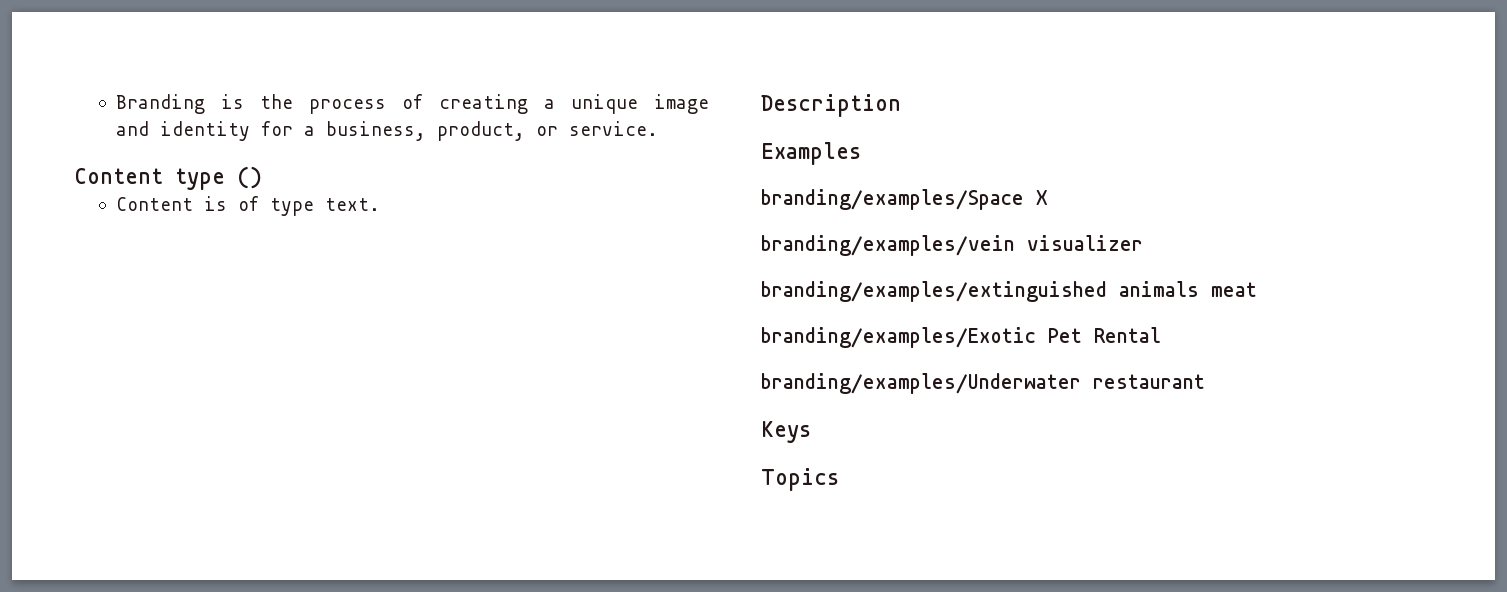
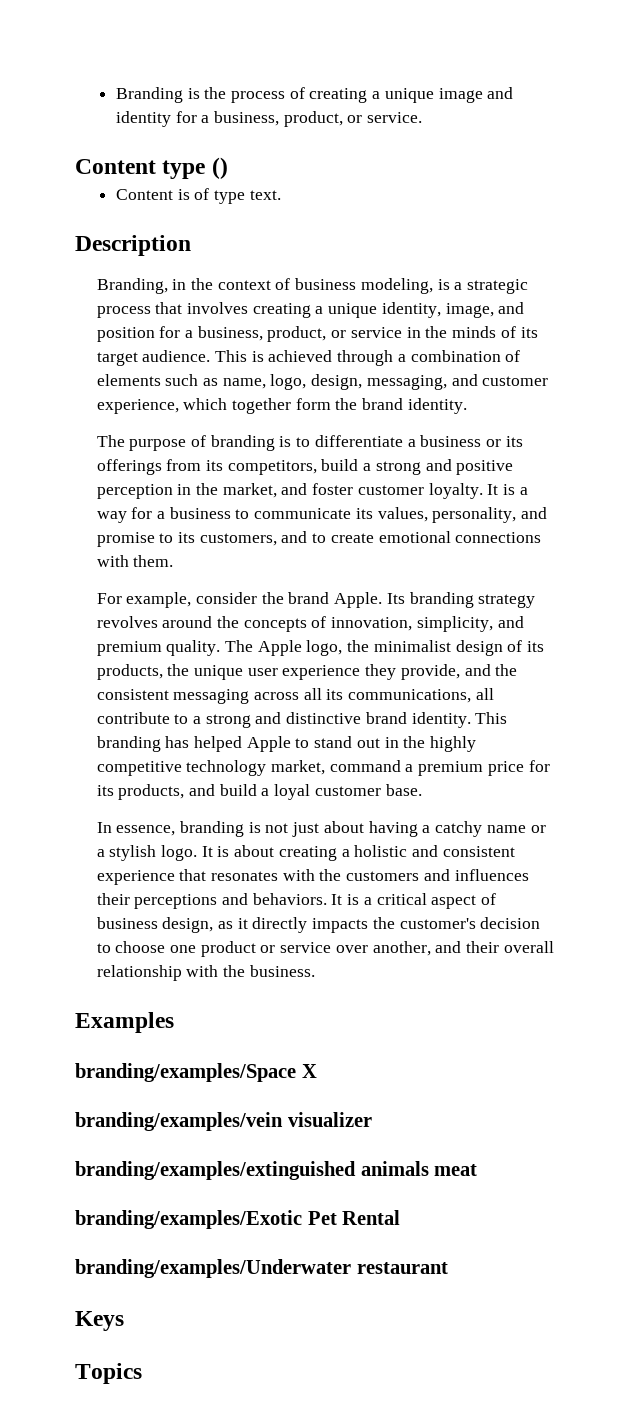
+ Branding, in the context of business modeling, is a strategic process that involves creating a unique identity, image, and position for a business, product, or service in the minds of its target audience. This is achieved through a combination of elements such as name, logo, design, messaging, and customer experience, which together form the brand identity.
+ The purpose of branding is to differentiate a business or its offerings from its competitors, build a strong and positive perception in the market, and foster customer loyalty. It is a way for a business to communicate its values, personality, and promise to its customers, and to create emotional connections with them.
+ For example, consider the brand Apple. Its branding strategy revolves around the concepts of innovation, simplicity, and premium quality. The Apple logo, the minimalist design of its products, the unique user experience they provide, and the consistent messaging across all its communications, all contribute to a strong and distinctive brand identity. This branding has helped Apple to stand out in the highly competitive technology market, command a premium price for its products, and build a loyal customer base.
+ In essence, branding is not just about having a catchy name or a stylish logo. It is about creating a holistic and consistent experience that resonates with the customers and influences their perceptions and behaviors. It is a critical aspect of business design, as it directly impacts the customer's decision to choose one product or service over another, and their overall relationship with the business.

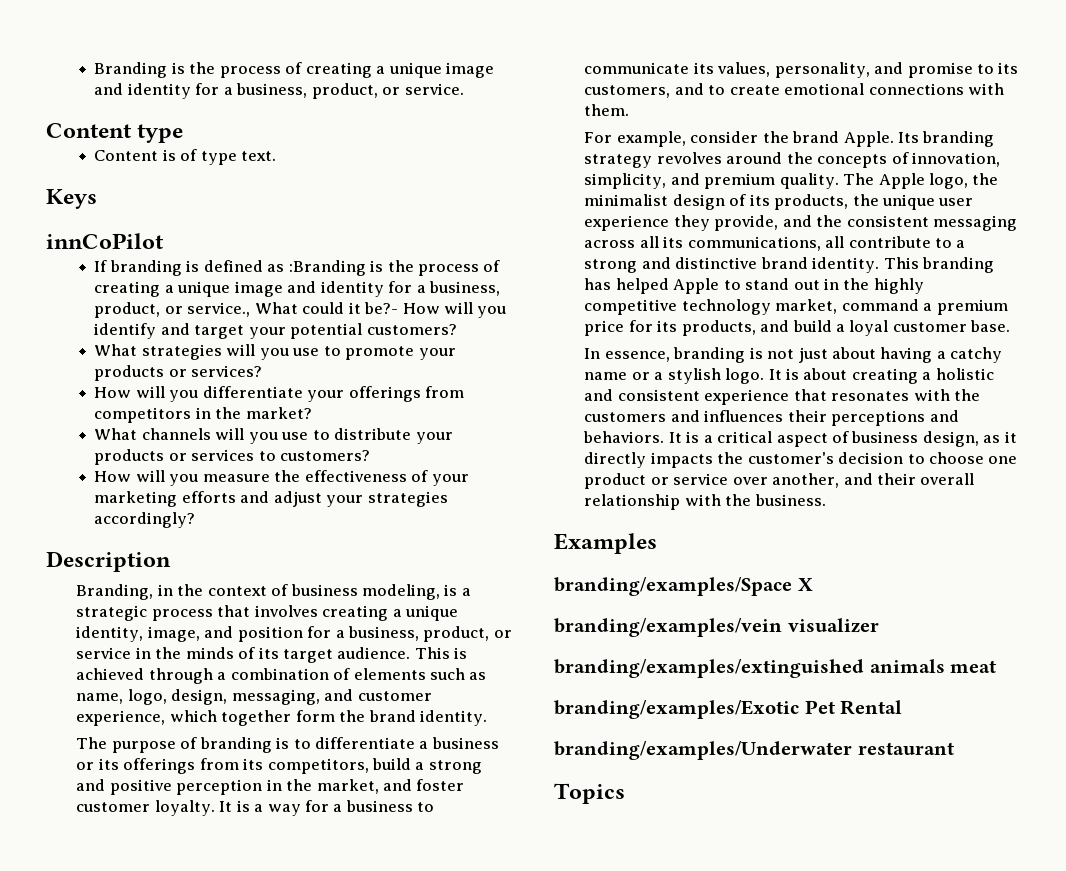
- Content type ()
+ Content type
+ Keys
+ innCoPilot
+ If branding is defined as :Branding is the process of creating a unique image and identity for a business, product, or service., What could it be?- How will you identify and target your potential customers?
+ What strategies will you use to promote your products or services?
+ How will you differentiate your offerings from competitors in the market?
+ What channels will you use to distribute your products or services to customers?
+ How will you measure the effectiveness of your marketing efforts and adjust your strategies accordingly?
- Keys

